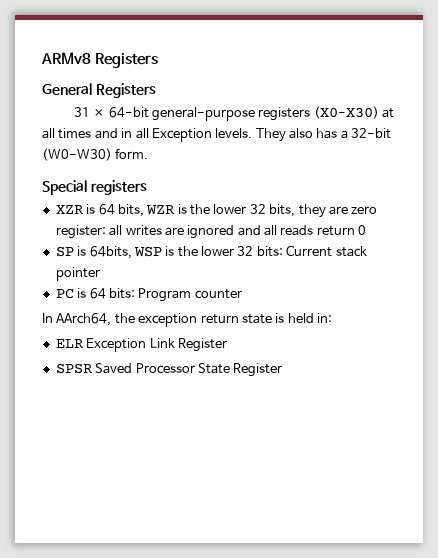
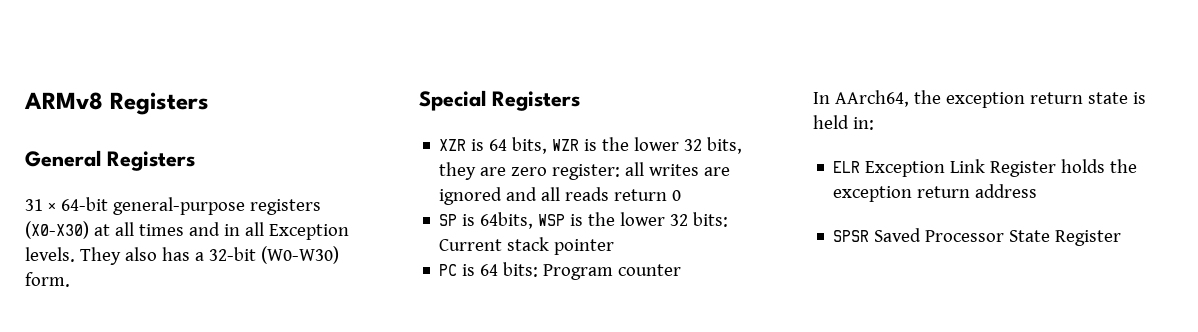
- Special registers
+ Special Registers
- ELR Exception Link Register
+ ELR Exception Link Register holds the exception return address

